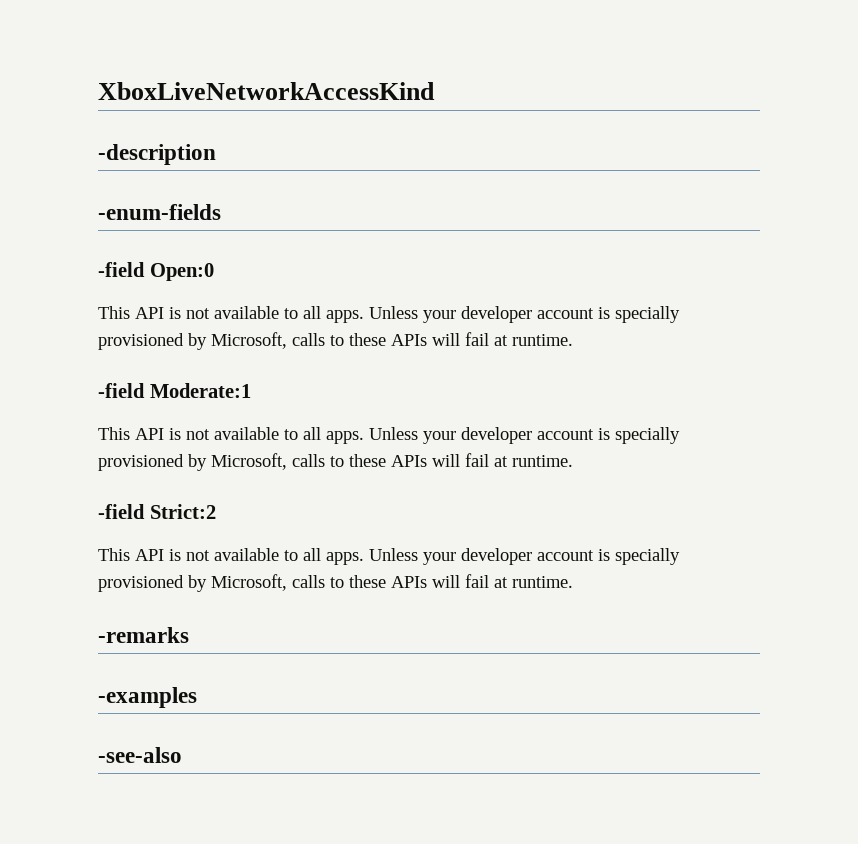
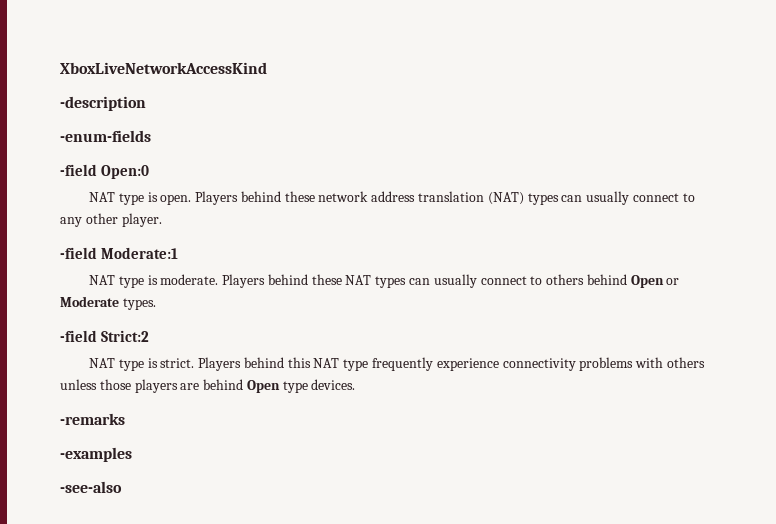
  -field Open:0
- This API is not available to all apps. Unless your developer account is specially provisioned by Microsoft, calls to these APIs will fail at runtime.
+ NAT type is open. Players behind these network address translation (NAT) types can usually connect to any other player.
  -field Moderate:1
- This API is not available to all apps. Unless your developer account is specially provisioned by Microsoft, calls to these APIs will fail at runtime.
+ NAT type is moderate. Players behind these NAT types can usually connect to others behind Open or Moderate types.
  -field Strict:2
- This API is not available to all apps. Unless your developer account is specially provisioned by Microsoft, calls to these APIs will fail at runtime.
+ NAT type is strict. Players behind this NAT type frequently experience connectivity problems with others unless those players are behind Open type devices.

